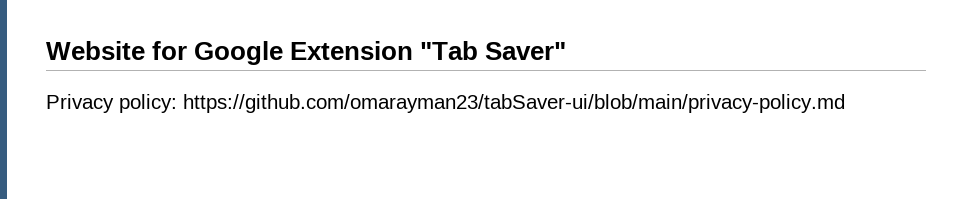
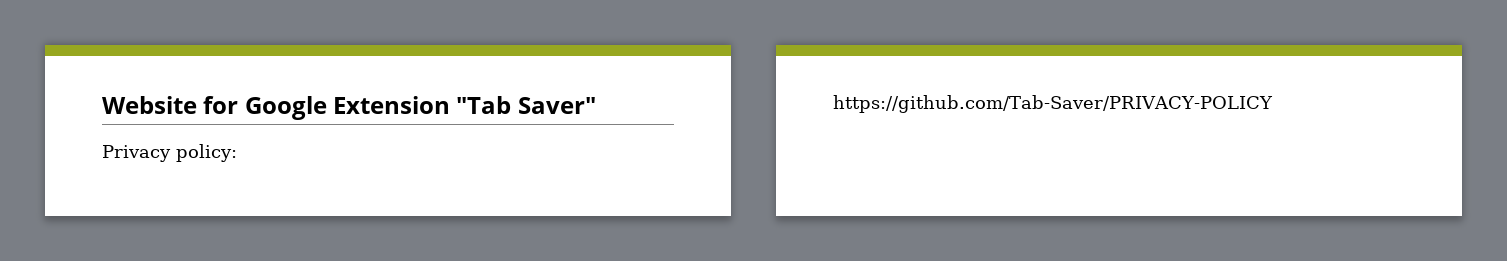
- Privacy policy: https://github.com/omarayman23/tabSaver-ui/blob/main/privacy-policy.md
+ Privacy policy: https://github.com/Tab-Saver/PRIVACY-POLICY

